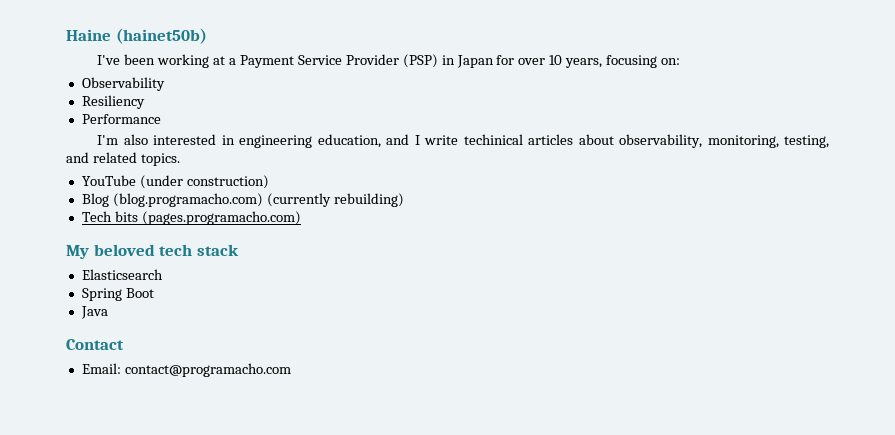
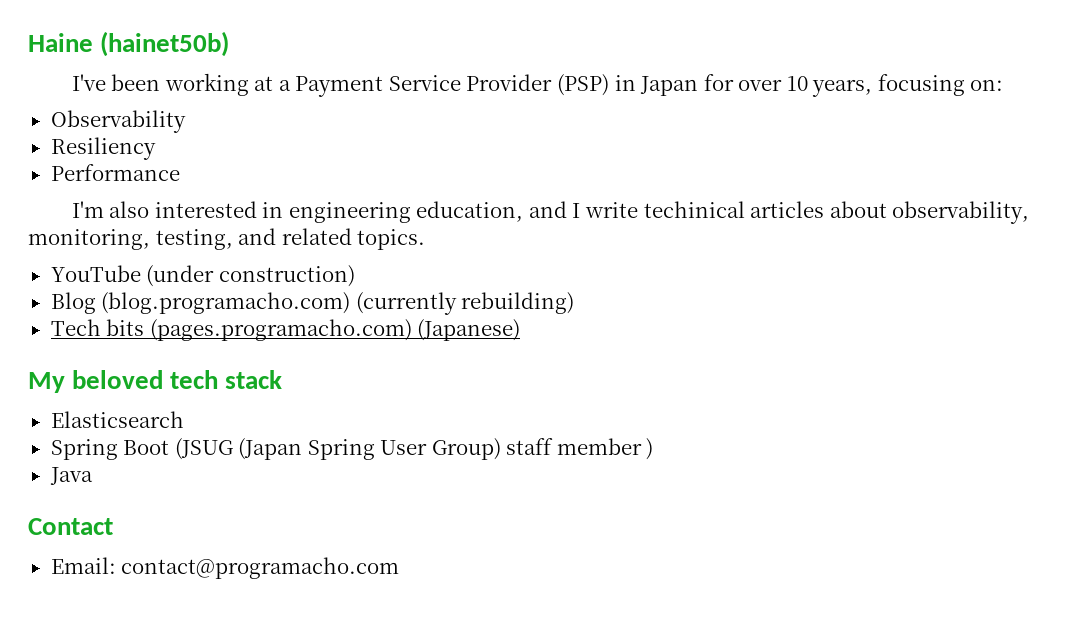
- Tech bits (pages.programacho.com)
+ Tech bits (pages.programacho.com) (Japanese)
- Spring Boot
+ Spring Boot (JSUG (Japan Spring User Group) staff member )

